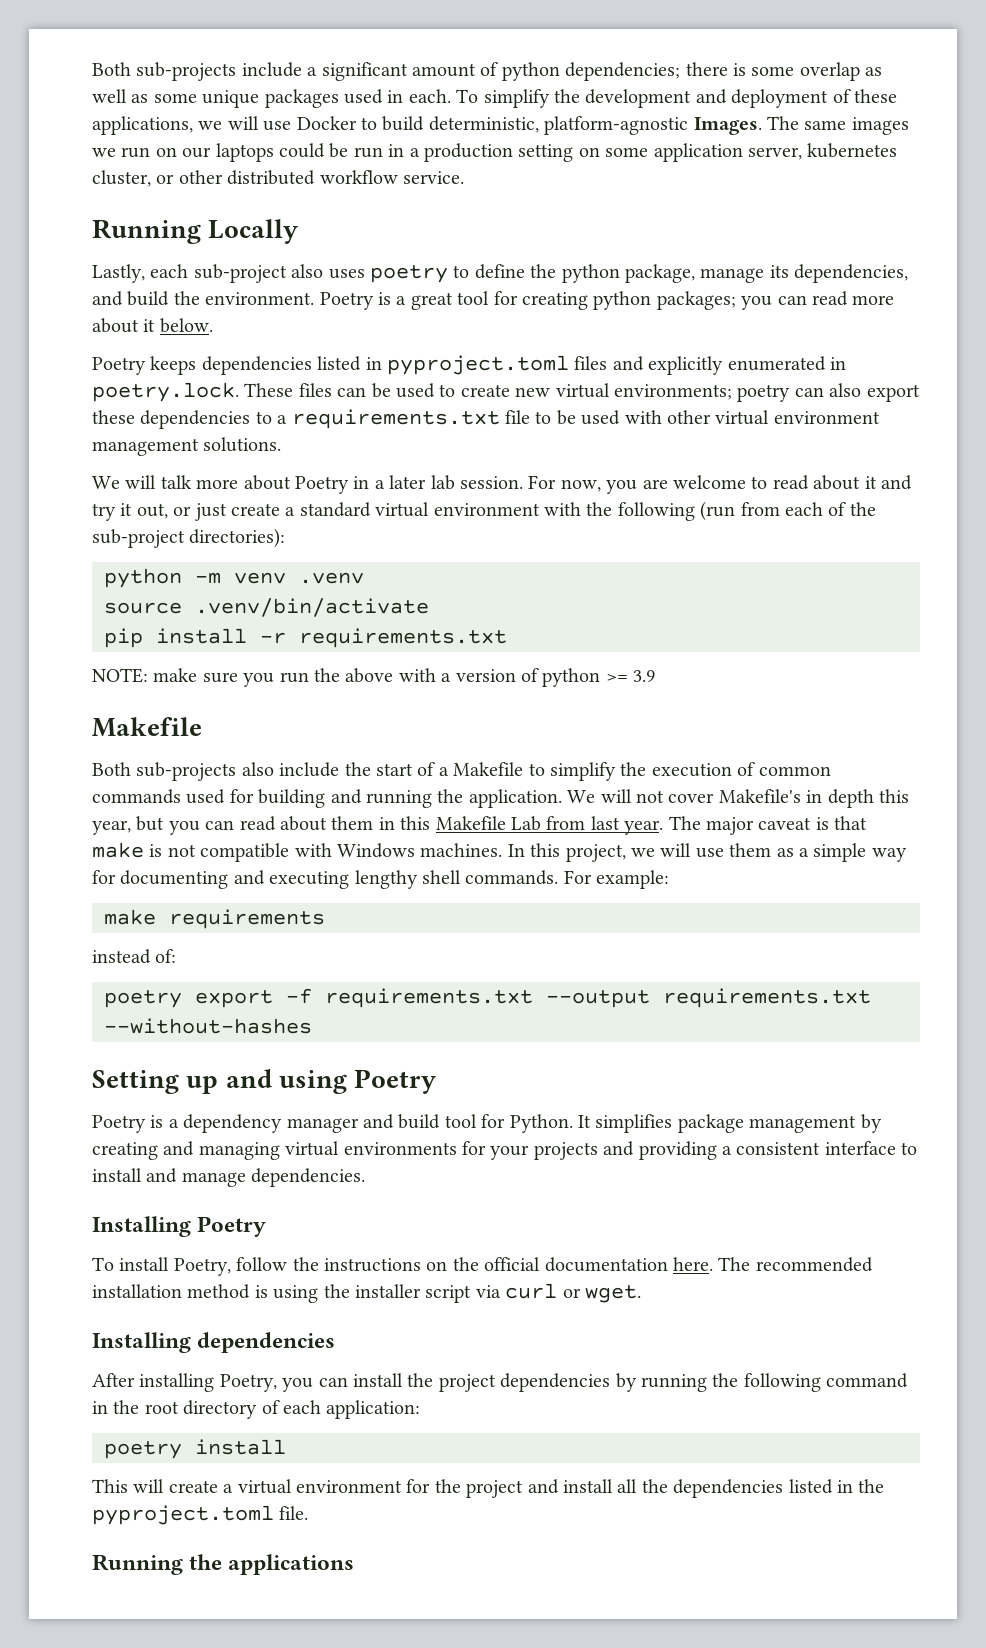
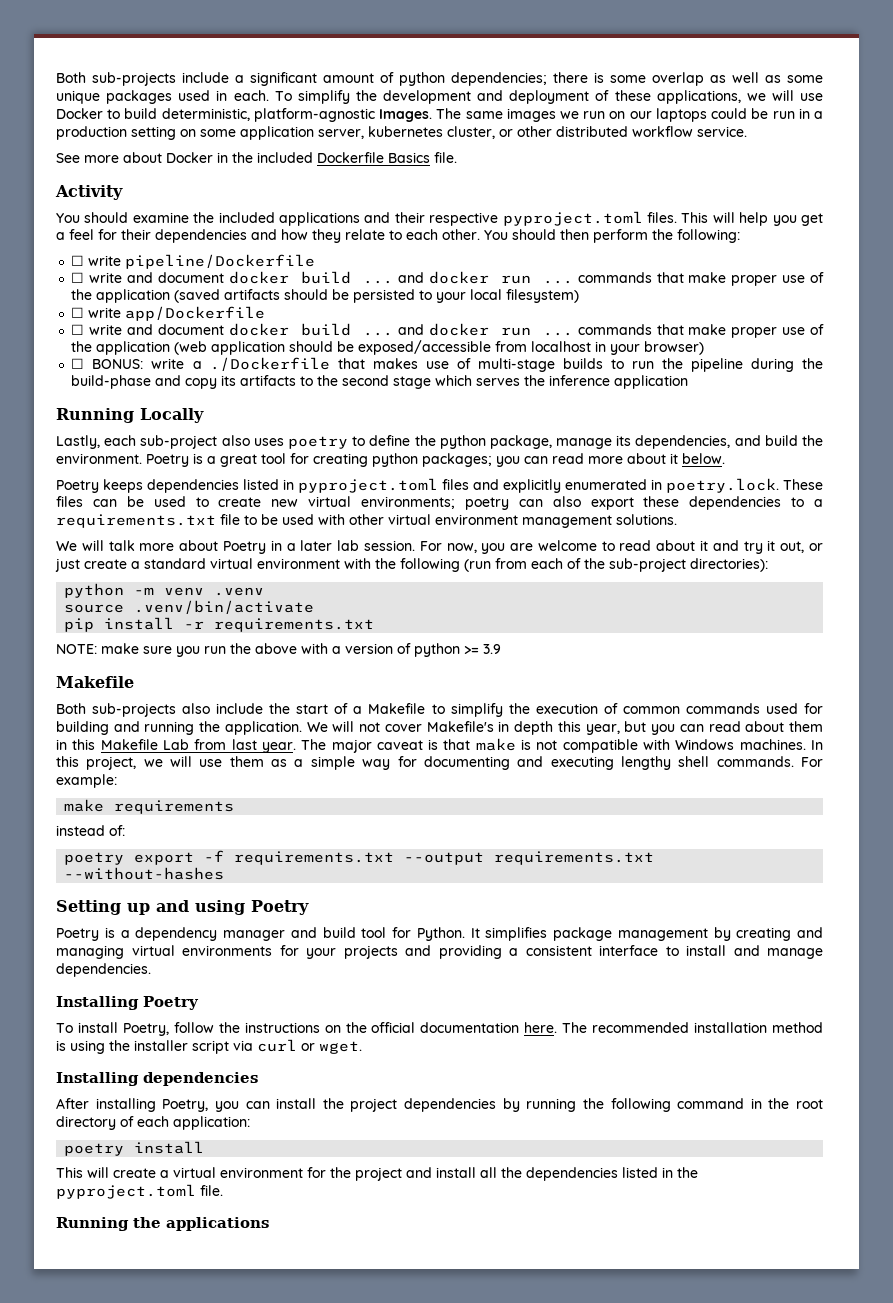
+ See more about Docker in the included Dockerfile Basics file.
+ Activity
+ You should examine the included applications and their respective pyproject.toml files. This will help you get a feel for their dependencies and how they relate to each other. You should then perform the following:
+ ☐ write pipeline/Dockerfile
+ ☐ write and document docker build ... and docker run ... commands that make proper use of the application (saved artifacts should be persisted to your local filesystem)
+ ☐ write app/Dockerfile
+ ☐ write and document docker build ... and docker run ... commands that make proper use of the application (web application should be exposed/accessible from localhost in your browser)
+ ☐ BONUS: write a ./Dockerfile that makes use of multi-stage builds to run the pipeline during the build-phase and copy its artifacts to the second stage which serves the inference application

